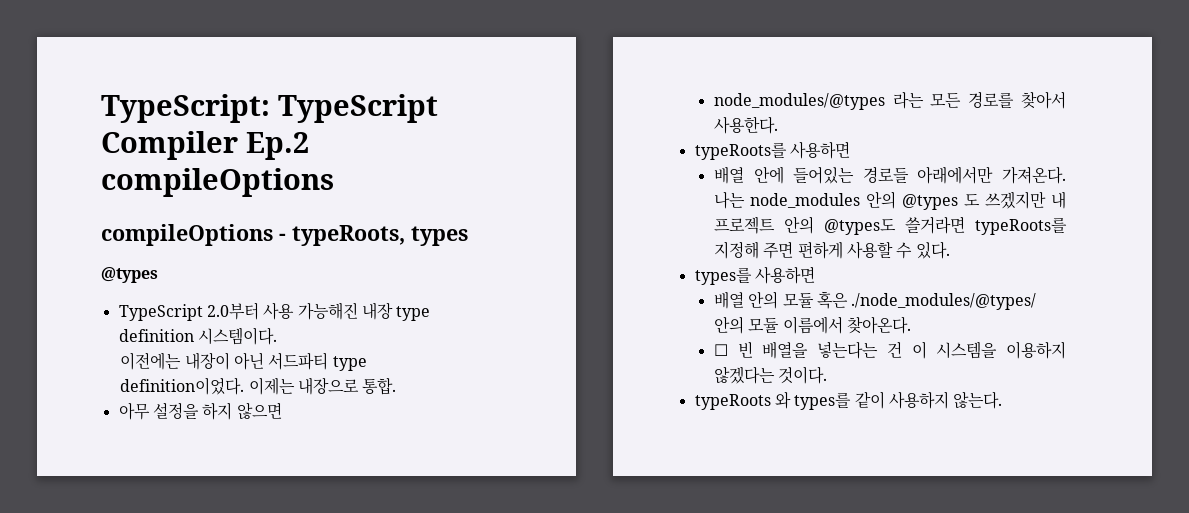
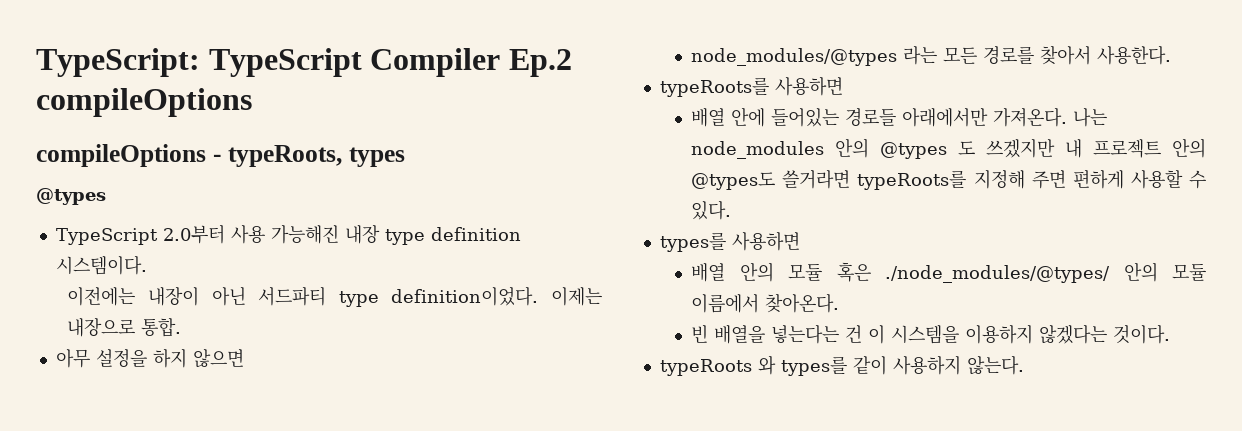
- ☐ 빈 배열을 넣는다는 건 이 시스템을 이용하지 않겠다는 것이다.
+ 빈 배열을 넣는다는 건 이 시스템을 이용하지 않겠다는 것이다.

